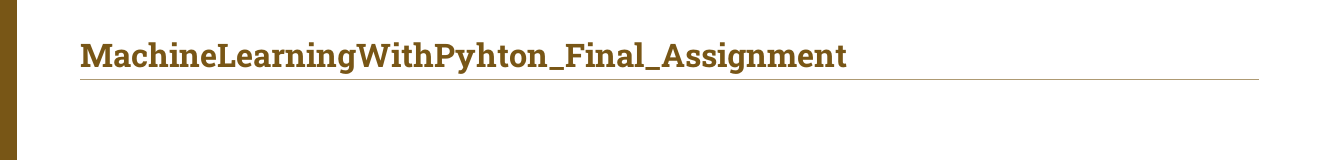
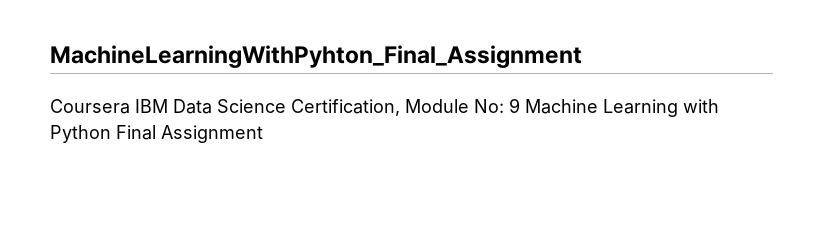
+ Coursera IBM Data Science Certification, Module No: 9 Machine Learning with Python Final Assignment

